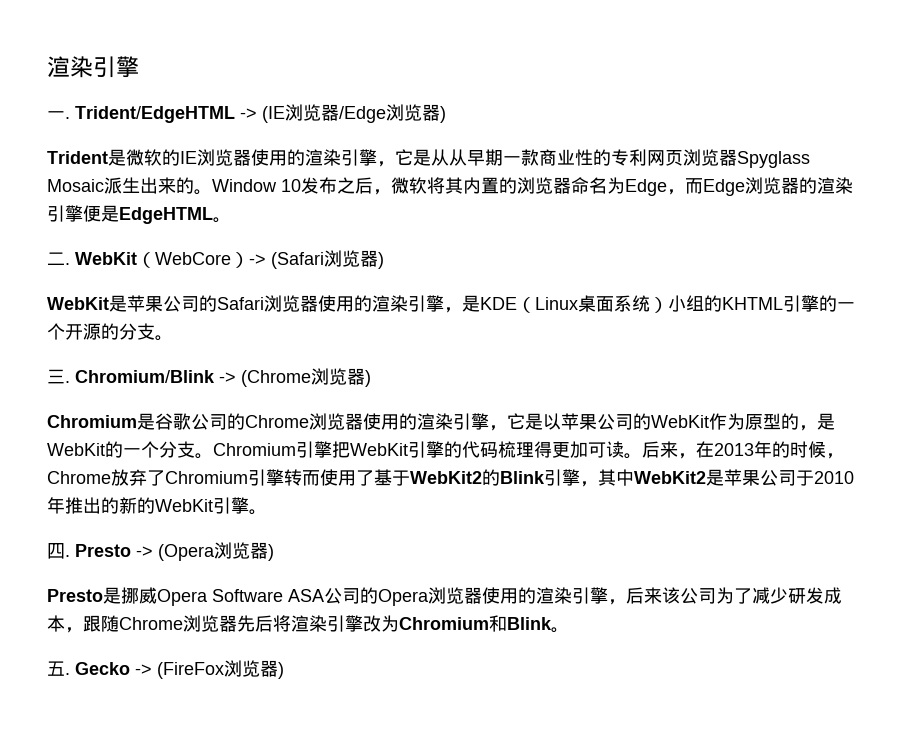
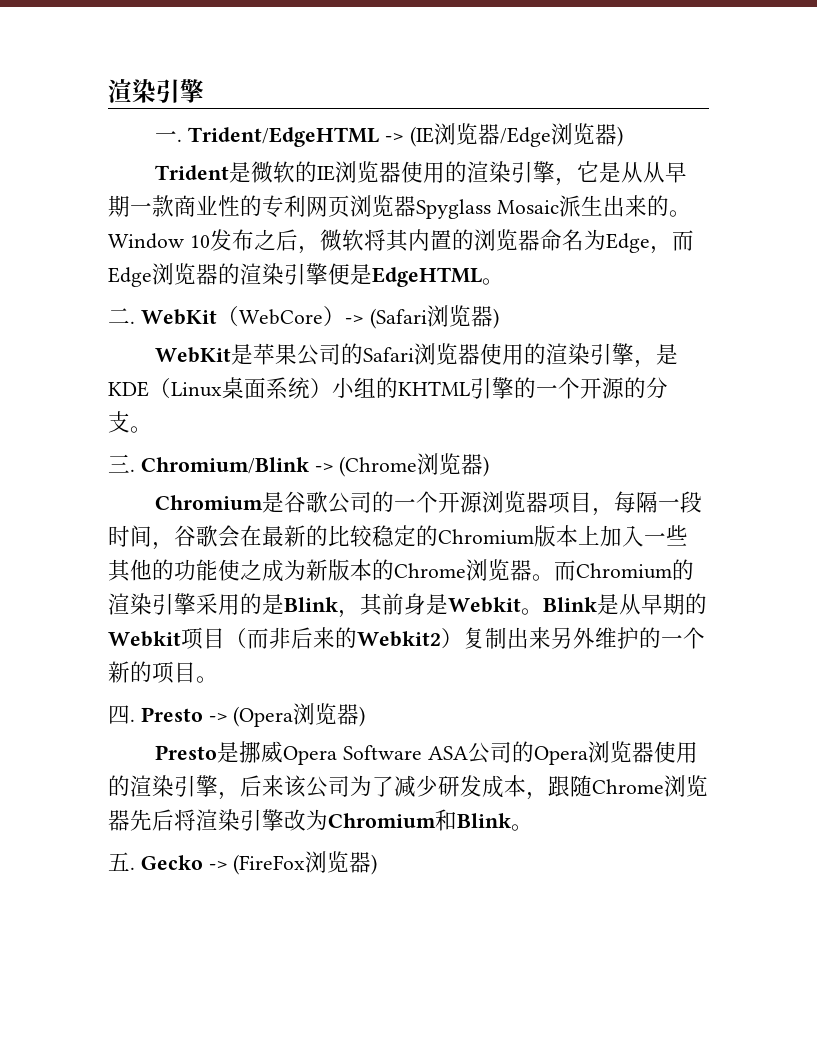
- Chromium是谷歌公司的Chrome浏览器使用的渲染引擎，它是以苹果公司的WebKit作为原型的，是WebKit的一个分支。Chromium引擎把WebKit引擎的代码梳理得更加可读。后来，在2013年的时候，Chrome放弃了Chromium引擎转而使用了基于WebKit2的Blink引擎，其中WebKit2是苹果公司于2010年推出的新的WebKit引擎。
+ Chromium是谷歌公司的一个开源浏览器项目，每隔一段时间，谷歌会在最新的比较稳定的Chromium版本上加入一些其他的功能使之成为新版本的Chrome浏览器。而Chromium的渲染引擎采用的是Blink，其前身是Webkit。Blink是从早期的Webkit项目（而非后来的Webkit2）复制出来另外维护的一个新的项目。

